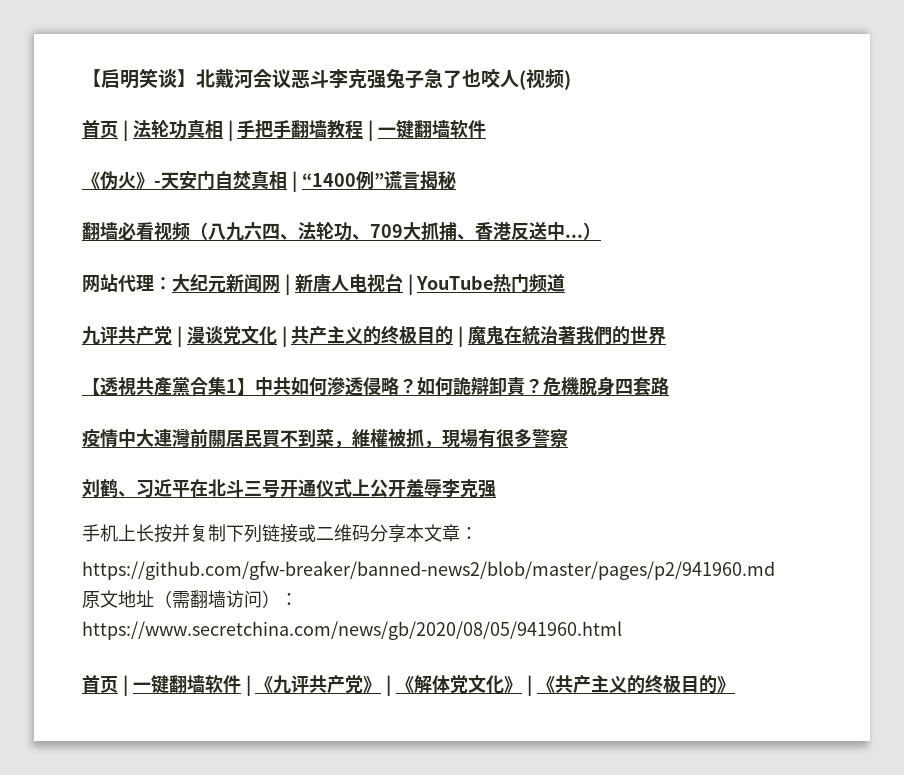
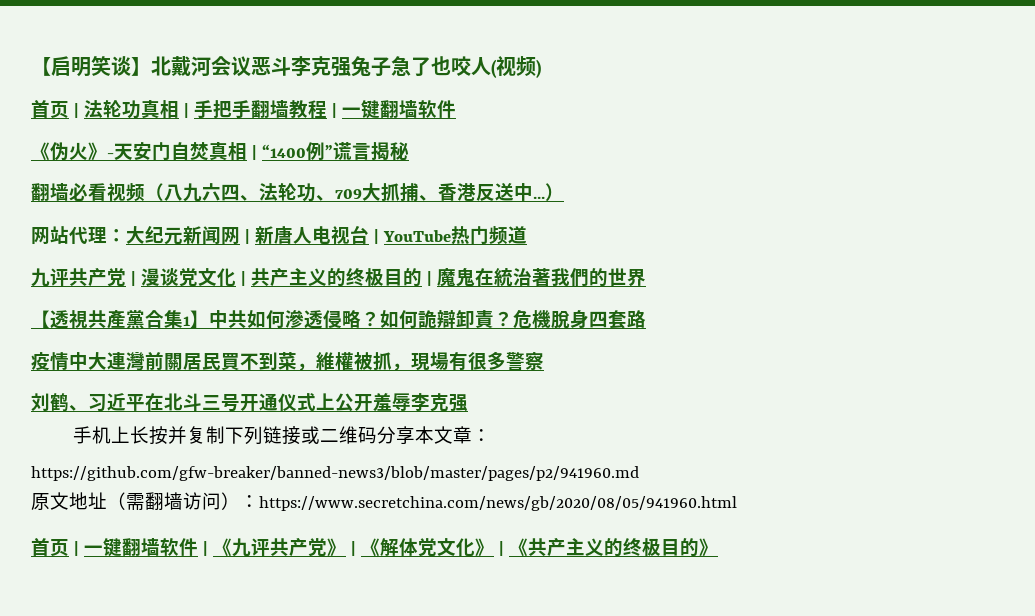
- https://github.com/gfw-breaker/banned-news2/blob/master/pages/p2/941960.md
+ https://github.com/gfw-breaker/banned-news3/blob/master/pages/p2/941960.md

